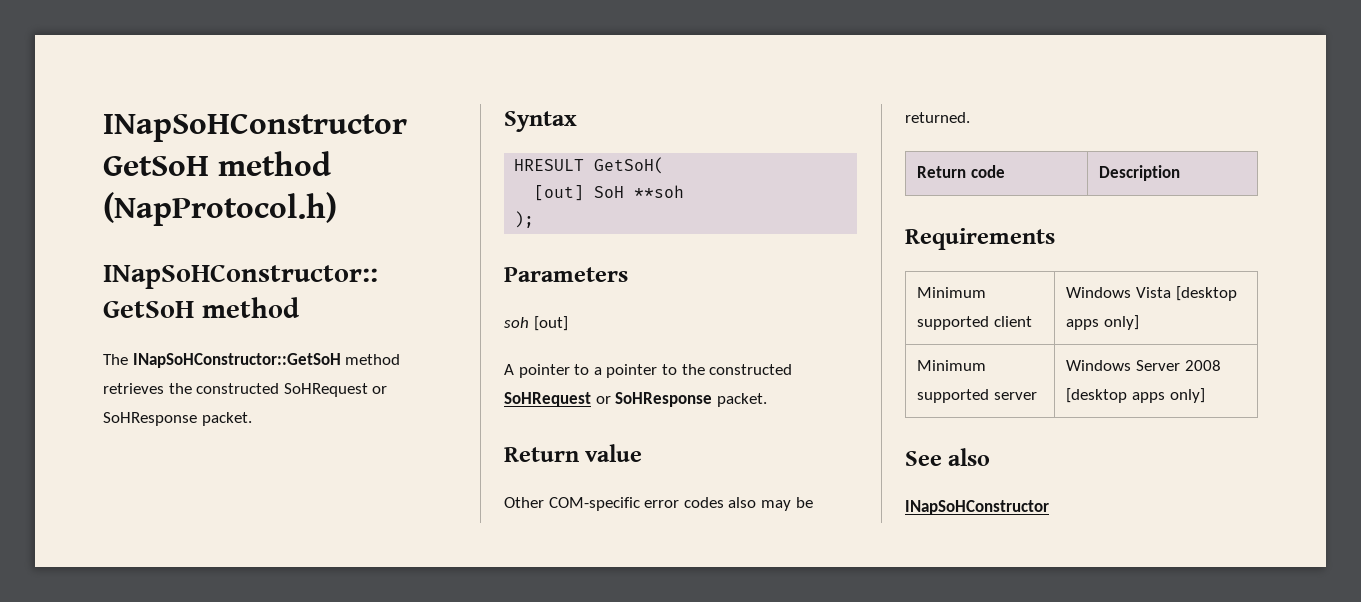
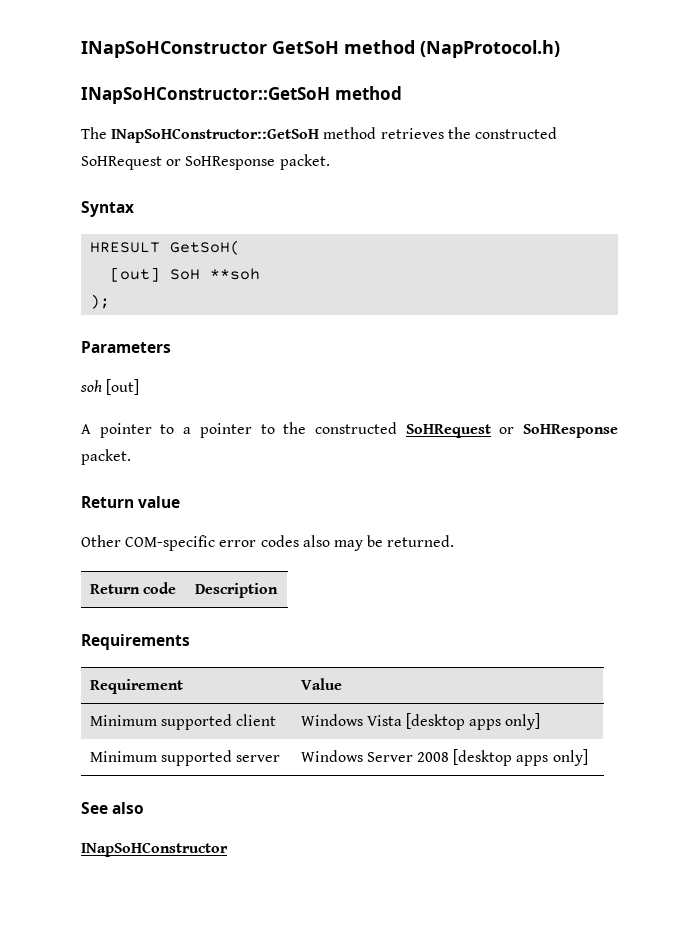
+ Requirement | Value

